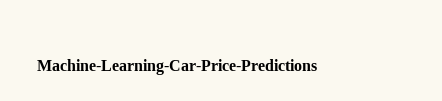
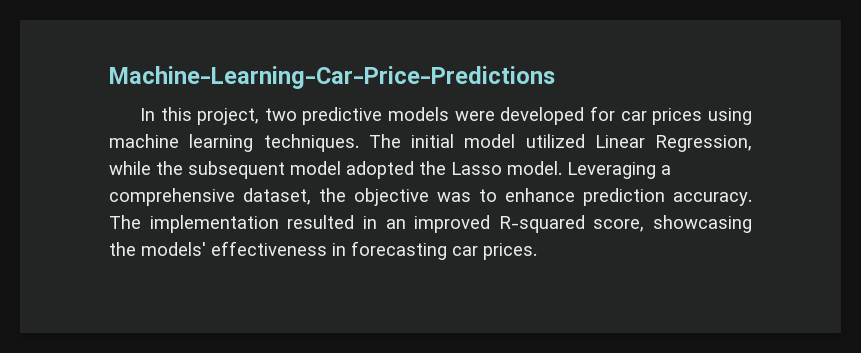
+ In this project, two predictive models were developed for car prices using machine learning techniques. The initial model utilized Linear Regression, while the subsequent model adopted the Lasso model. Leveraging a comprehensive dataset, the objective was to enhance prediction accuracy. The implementation resulted in an improved R-squared score, showcasing the models' effectiveness in forecasting car prices.

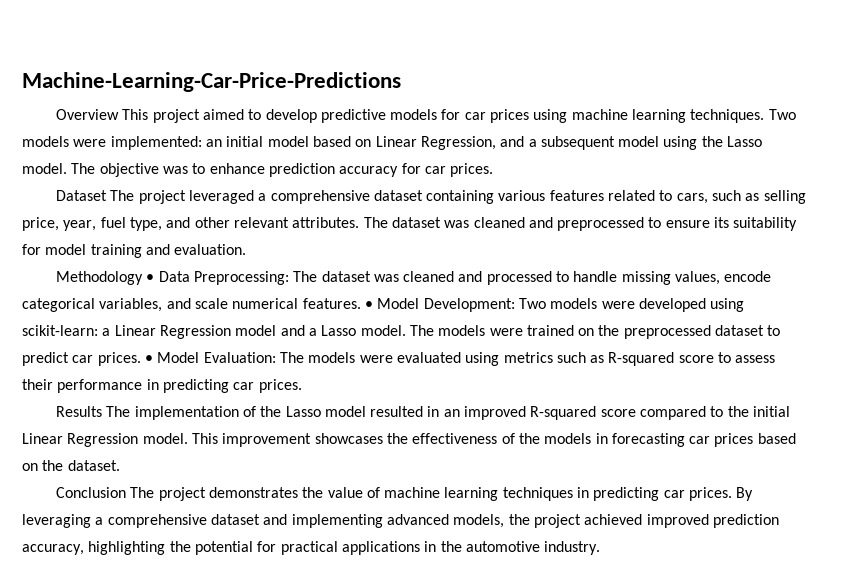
- In this project, two predictive models were developed for car prices using machine learning techniques.
+ Overview This project aimed to develop predictive models for car prices using machine learning techniques.
- The initial model utilized Linear Regression, while the subsequent model adopted the Lasso model.
+ Two models were implemented: an initial model based on Linear Regression, and a subsequent model using the Lasso model.
- Leveraging a comprehensive dataset, the objective was to enhance prediction accuracy. The implementation resulted in an improved R-squared score, showcasing the models' effectiveness in forecasting car prices.
+ The objective was to enhance prediction accuracy for car prices.
+ Dataset The project leveraged a comprehensive dataset containing various features related to cars, such as selling price, year, fuel type, and other relevant attributes. The dataset was cleaned and preprocessed to ensure its suitability for model training and evaluation.
+ Methodology • Data Preprocessing: The dataset was cleaned and processed to handle missing values, encode categorical variables, and scale numerical features. • Model Development: Two models were developed using scikit-learn: a Linear Regression model and a Lasso model. The models were trained on the preprocessed dataset to predict car prices. • Model Evaluation: The models were evaluated using metrics such as R-squared score to assess their performance in predicting car prices.
+ Results The implementation of the Lasso model resulted in an improved R-squared score compared to the initial Linear Regression model. This improvement showcases the effectiveness of the models in forecasting car prices based on the dataset.
+ Conclusion The project demonstrates the value of machine learning techniques in predicting car prices. By leveraging a comprehensive dataset and implementing advanced models, the project achieved improved prediction accuracy, highlighting the potential for practical applications in the automotive industry.

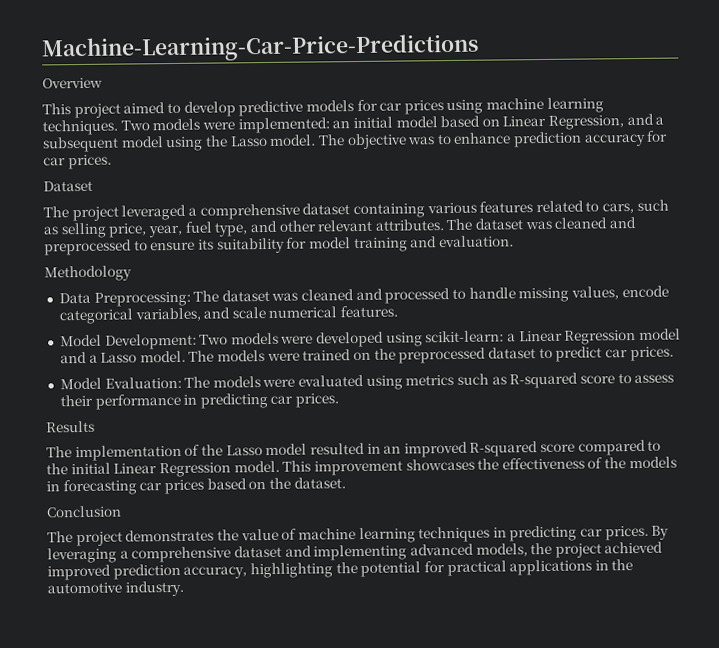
- Overview This project aimed to develop predictive models for car prices using machine learning techniques.
+ Overview
+ This project aimed to develop predictive models for car prices using machine learning techniques.
- Dataset The project leveraged a comprehensive dataset containing various features related to cars, such as selling price, year, fuel type, and other relevant attributes.
+ Dataset
+ The project leveraged a comprehensive dataset containing various features related to cars, such as selling price, year, fuel type, and other relevant attributes.
- Methodology • Data Preprocessing: The dataset was cleaned and processed to handle missing values, encode categorical variables, and scale numerical features. • Model Development: Two models were developed using scikit-learn: a Linear Regression model and a Lasso model.
+ Methodology
+ Data Preprocessing: The dataset was cleaned and processed to handle missing values, encode categorical variables, and scale numerical features.
+ Model Development: Two models were developed using scikit-learn: a Linear Regression model and a Lasso model.
- The models were trained on the preprocessed dataset to predict car prices. • Model Evaluation: The models were evaluated using metrics such as R-squared score to assess their performance in predicting car prices.
+ The models were trained on the preprocessed dataset to predict car prices.
+ Model Evaluation: The models were evaluated using metrics such as R-squared score to assess their performance in predicting car prices.
- Results The implementation of the Lasso model resulted in an improved R-squared score compared to the initial Linear Regression model.
+ Results
+ The implementation of the Lasso model resulted in an improved R-squared score compared to the initial Linear Regression model.
- Conclusion The project demonstrates the value of machine learning techniques in predicting car prices.
+ Conclusion
+ The project demonstrates the value of machine learning techniques in predicting car prices.

